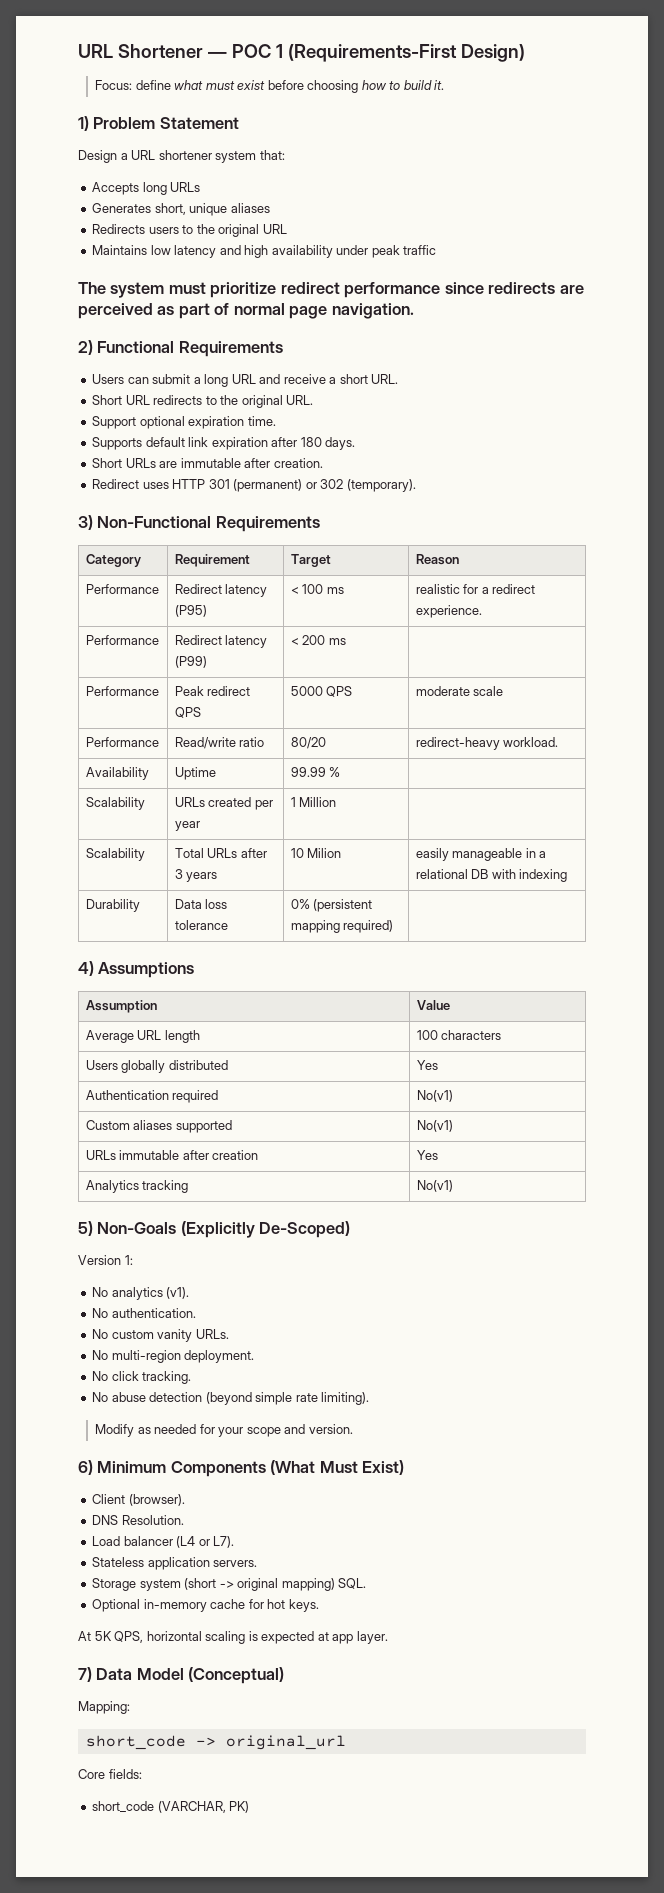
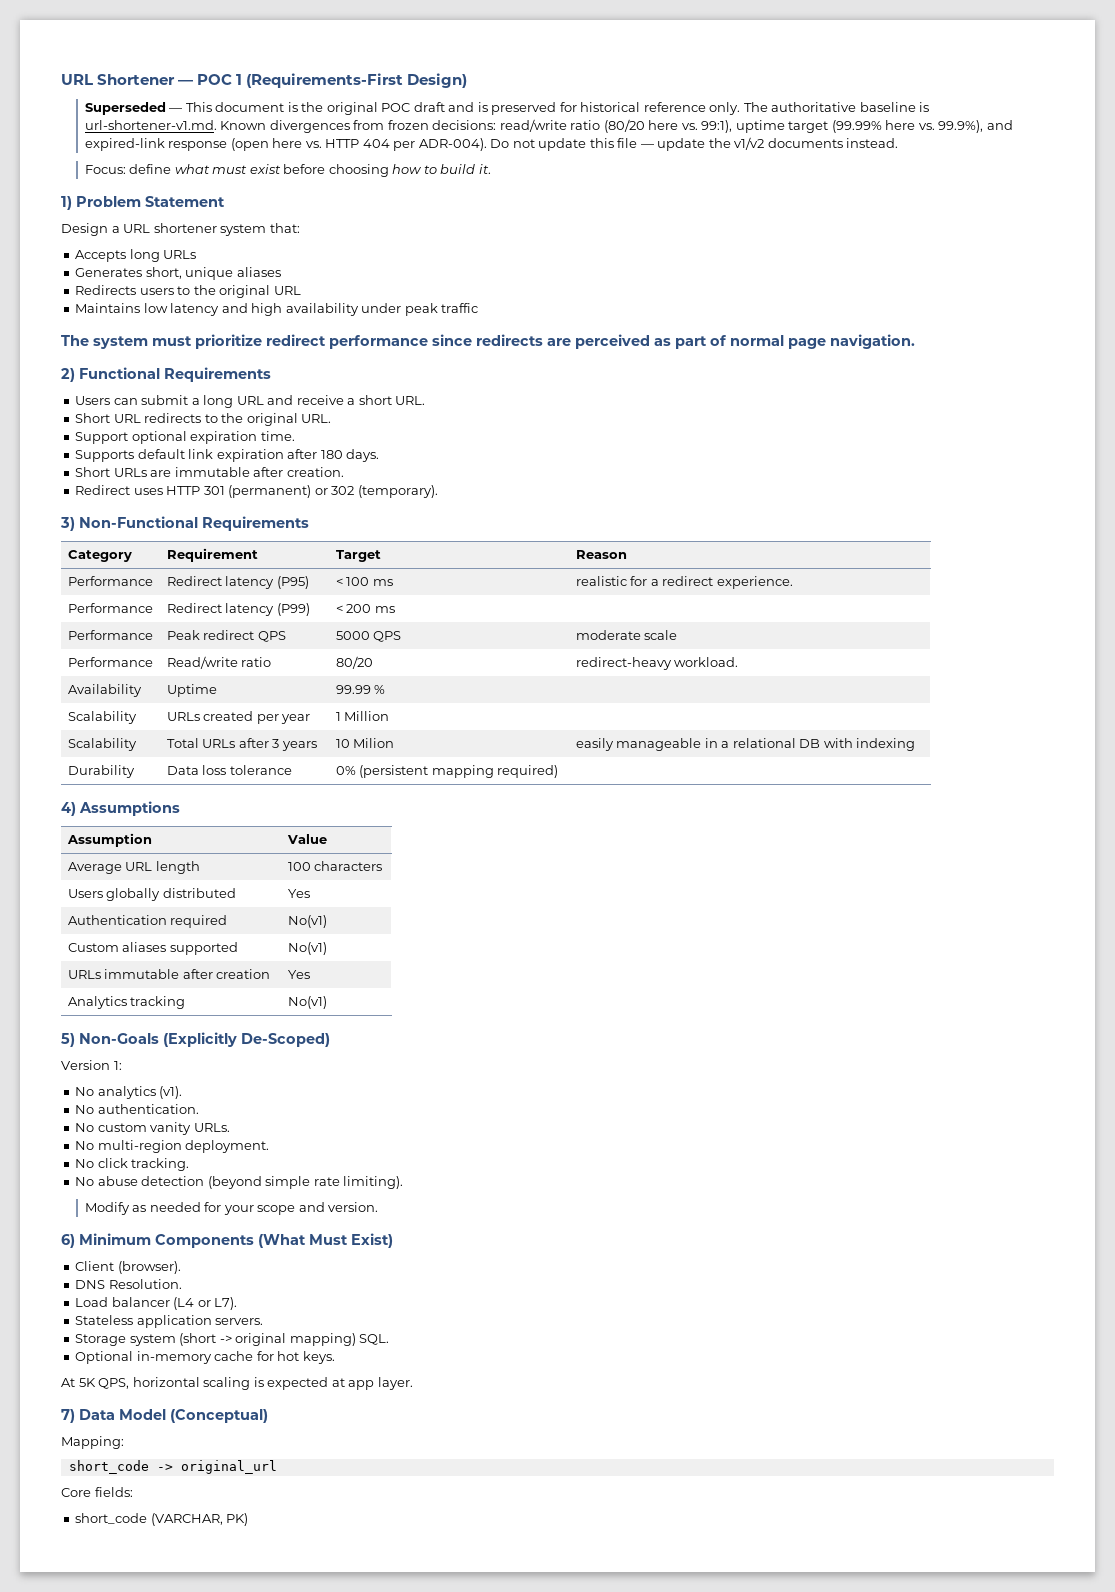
+ Superseded — This document is the original POC draft and is preserved for historical reference only. The authoritative baseline is url-shortener-v1.md. Known divergences from frozen decisions: read/write ratio (80/20 here vs. 99:1), uptime target (99.99% here vs. 99.9%), and expired-link response (open here vs. HTTP 404 per ADR-004). Do not update this file — update the v1/v2 documents instead.

